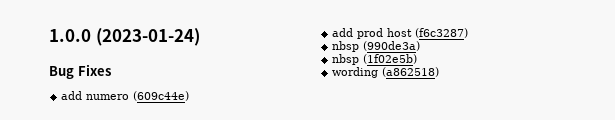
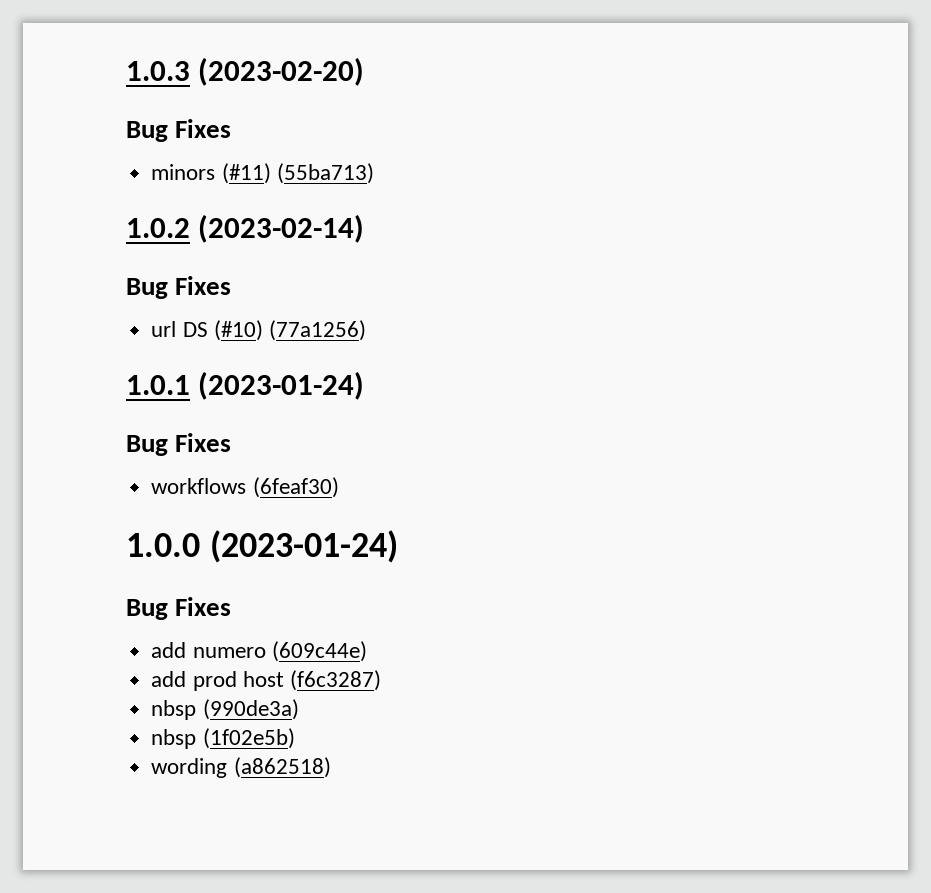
+ 1.0.3 (2023-02-20)
+ Bug Fixes
+ minors (#11) (55ba713)
+ 1.0.2 (2023-02-14)
+ Bug Fixes
+ url DS (#10) (77a1256)
+ 1.0.1 (2023-01-24)
+ Bug Fixes
+ workflows (6feaf30)

